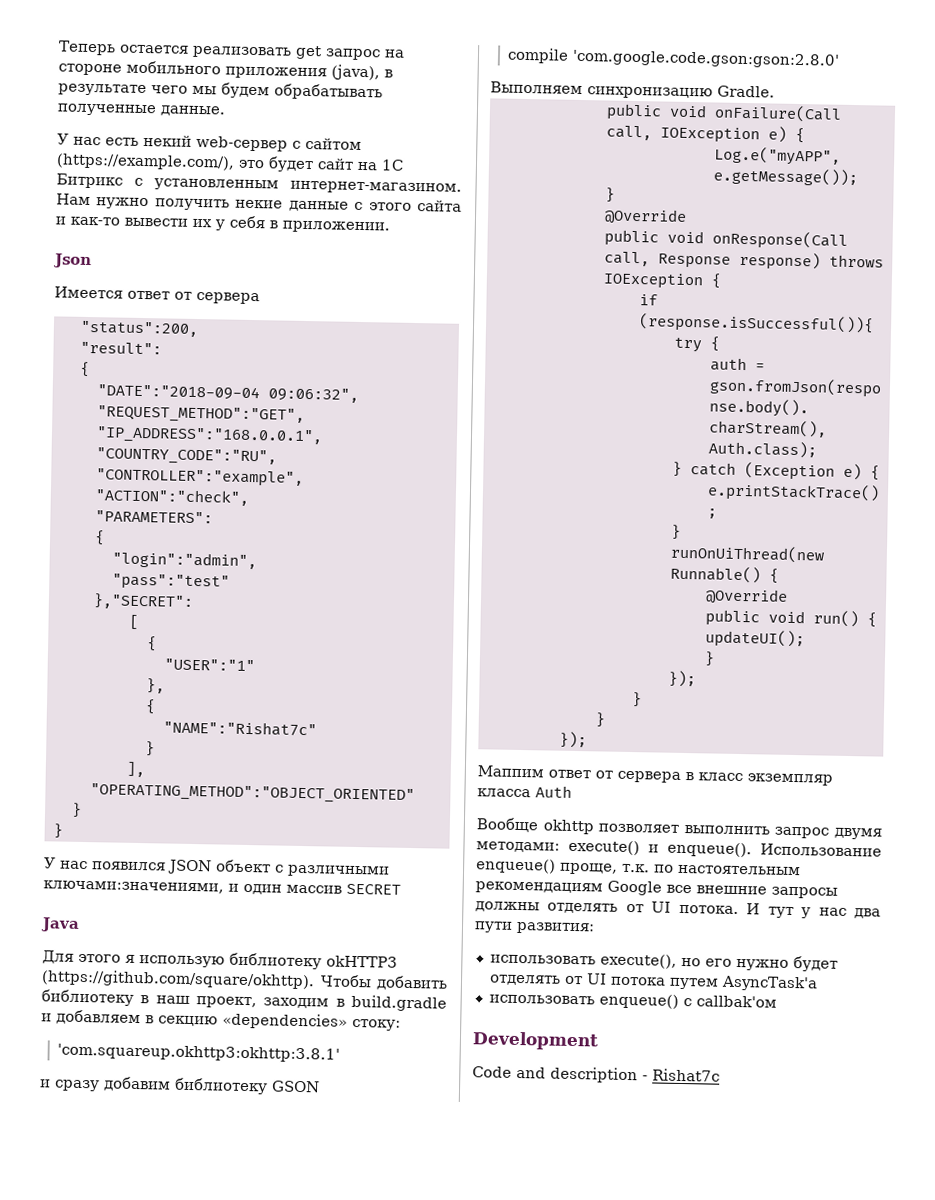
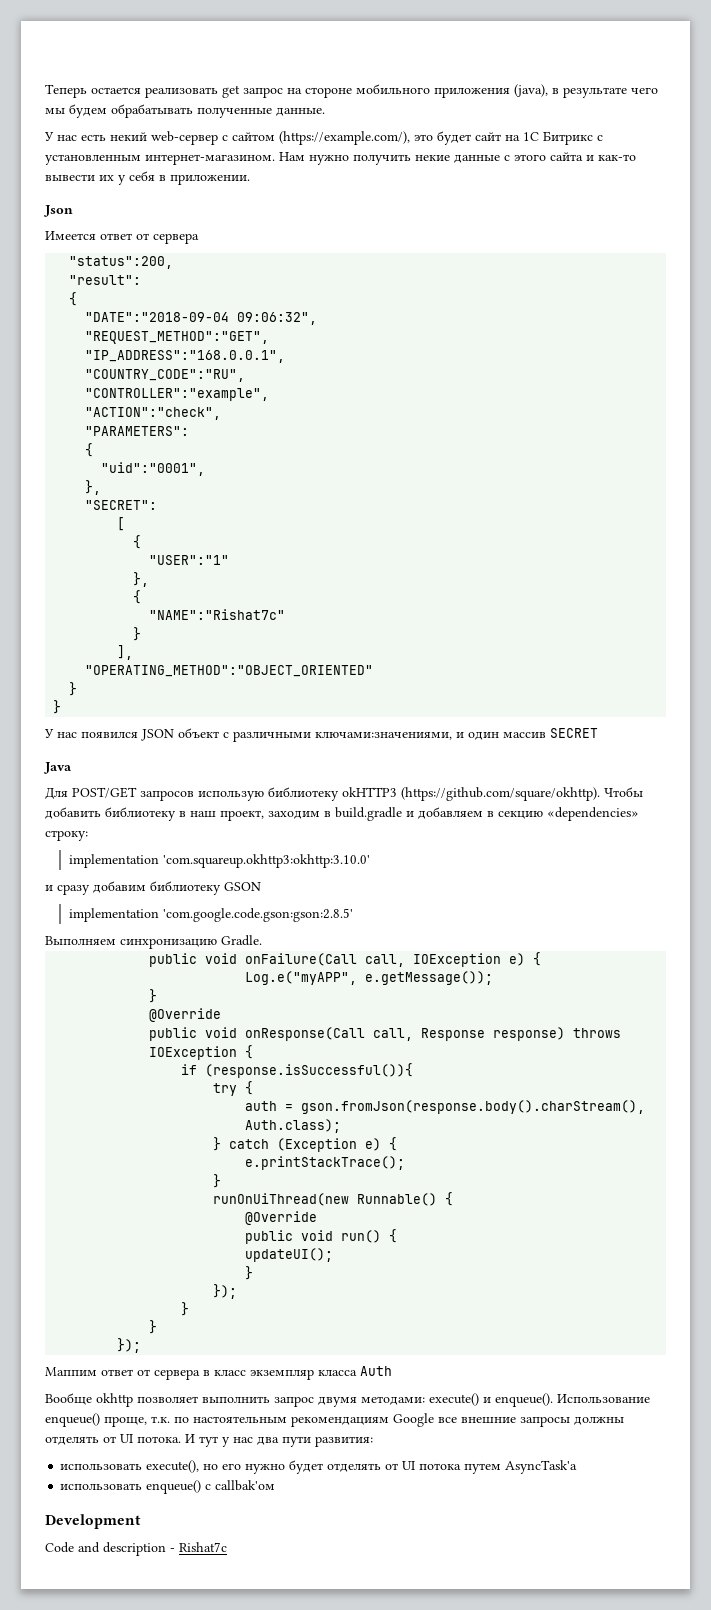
- "login":"admin",
- "pass":"test"
- },"SECRET":
+ "uid":"0001",
+ },
+ "SECRET":
- Для этого я использую библиотеку okHTTP3 (https://github.com/square/okhttp). Чтобы добавить библиотеку в наш проект, заходим в build.gradle и добавляем в секцию «dependencies» стоку:
- 'com.squareup.okhttp3:okhttp:3.8.1'
+ Для POST/GET запросов использую библиотеку okHTTP3 (https://github.com/square/okhttp). Чтобы добавить библиотеку в наш проект, заходим в build.gradle и добавляем в секцию «dependencies» строку:
+ implementation 'com.squareup.okhttp3:okhttp:3.10.0'
- compile 'com.google.code.gson:gson:2.8.0'
+ implementation 'com.google.code.gson:gson:2.8.5'

